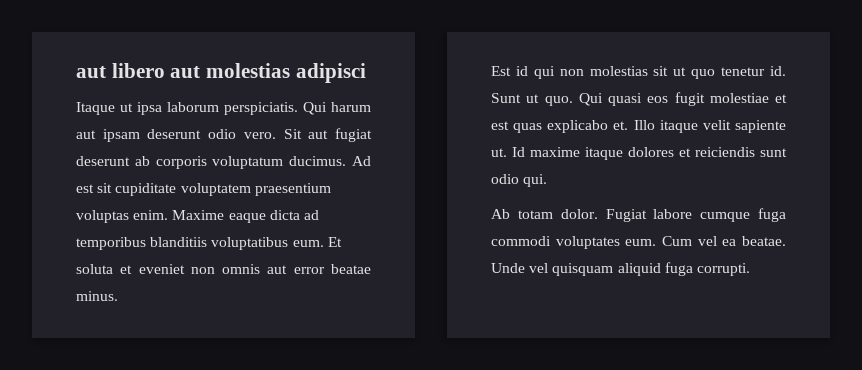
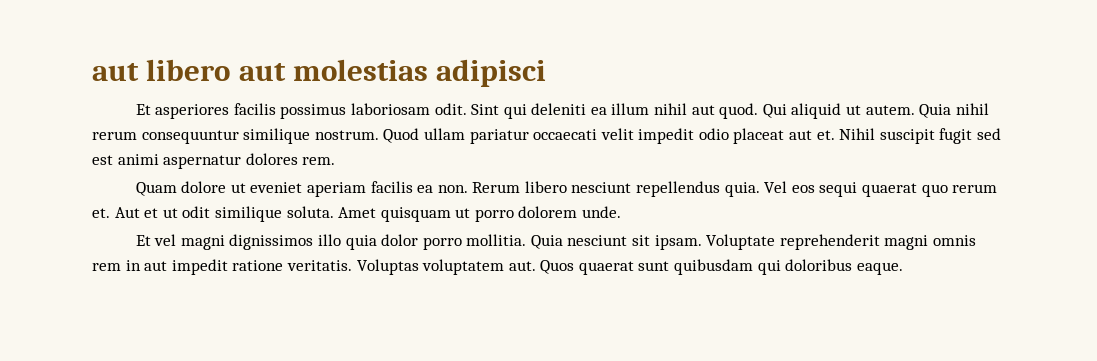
- Itaque ut ipsa laborum perspiciatis. Qui harum aut ipsam deserunt odio vero. Sit aut fugiat deserunt ab corporis voluptatum ducimus. Ad est sit cupiditate voluptatem praesentium voluptas enim. Maxime eaque dicta ad temporibus blanditiis voluptatibus eum. Et soluta et eveniet non omnis aut error beatae minus.
- Est id qui non molestias sit ut quo tenetur id. Sunt ut quo. Qui quasi eos fugit molestiae et est quas explicabo et. Illo itaque velit sapiente ut. Id maxime itaque dolores et reiciendis sunt odio qui.
- Ab totam dolor. Fugiat labore cumque fuga commodi voluptates eum. Cum vel ea beatae. Unde vel quisquam aliquid fuga corrupti.
+ Et asperiores facilis possimus laboriosam odit. Sint qui deleniti ea illum nihil aut quod. Qui aliquid ut autem. Quia nihil rerum consequuntur similique nostrum. Quod ullam pariatur occaecati velit impedit odio placeat aut et. Nihil suscipit fugit sed est animi aspernatur dolores rem.
+ Quam dolore ut eveniet aperiam facilis ea non. Rerum libero nesciunt repellendus quia. Vel eos sequi quaerat quo rerum et. Aut et ut odit similique soluta. Amet quisquam ut porro dolorem unde.
+ Et vel magni dignissimos illo quia dolor porro mollitia. Quia nesciunt sit ipsam. Voluptate reprehenderit magni omnis rem in aut impedit ratione veritatis. Voluptas voluptatem aut. Quos quaerat sunt quibusdam qui doloribus eaque.

